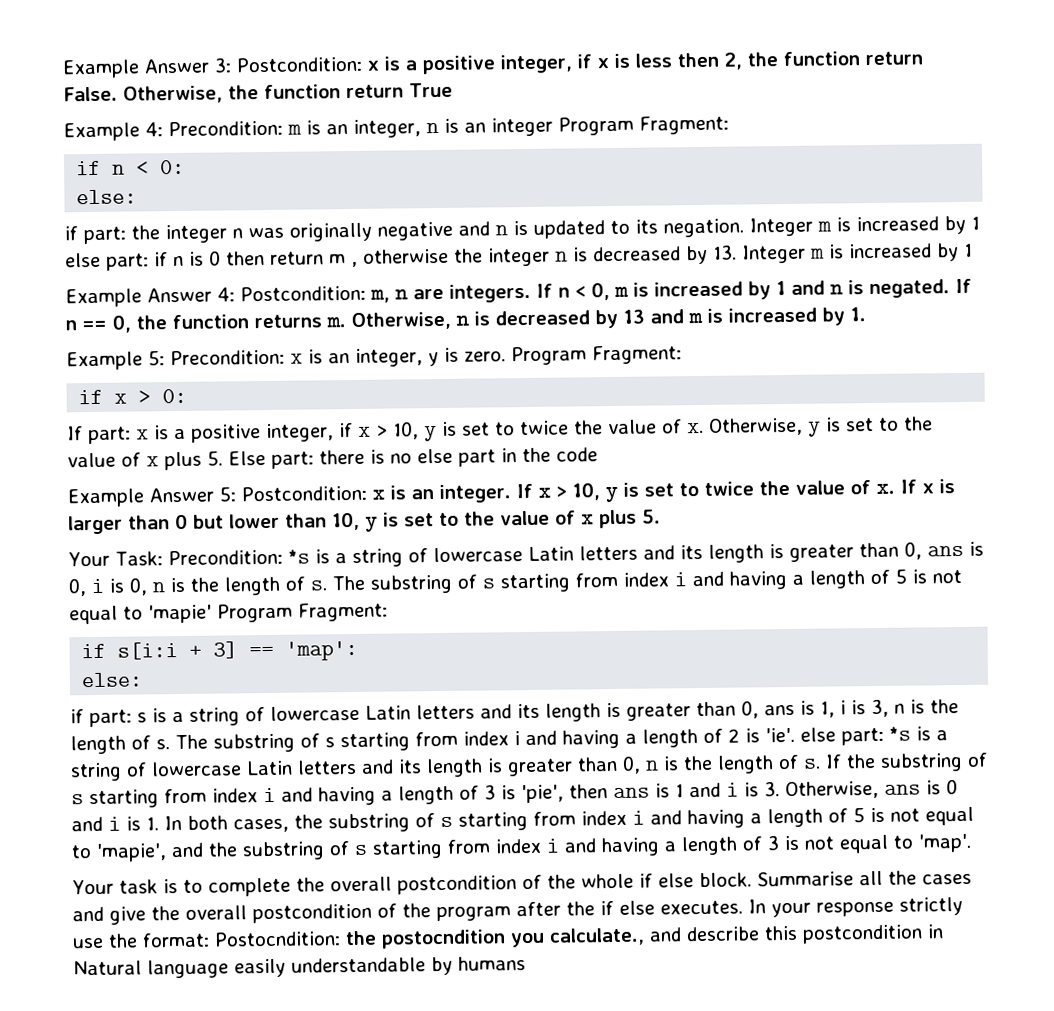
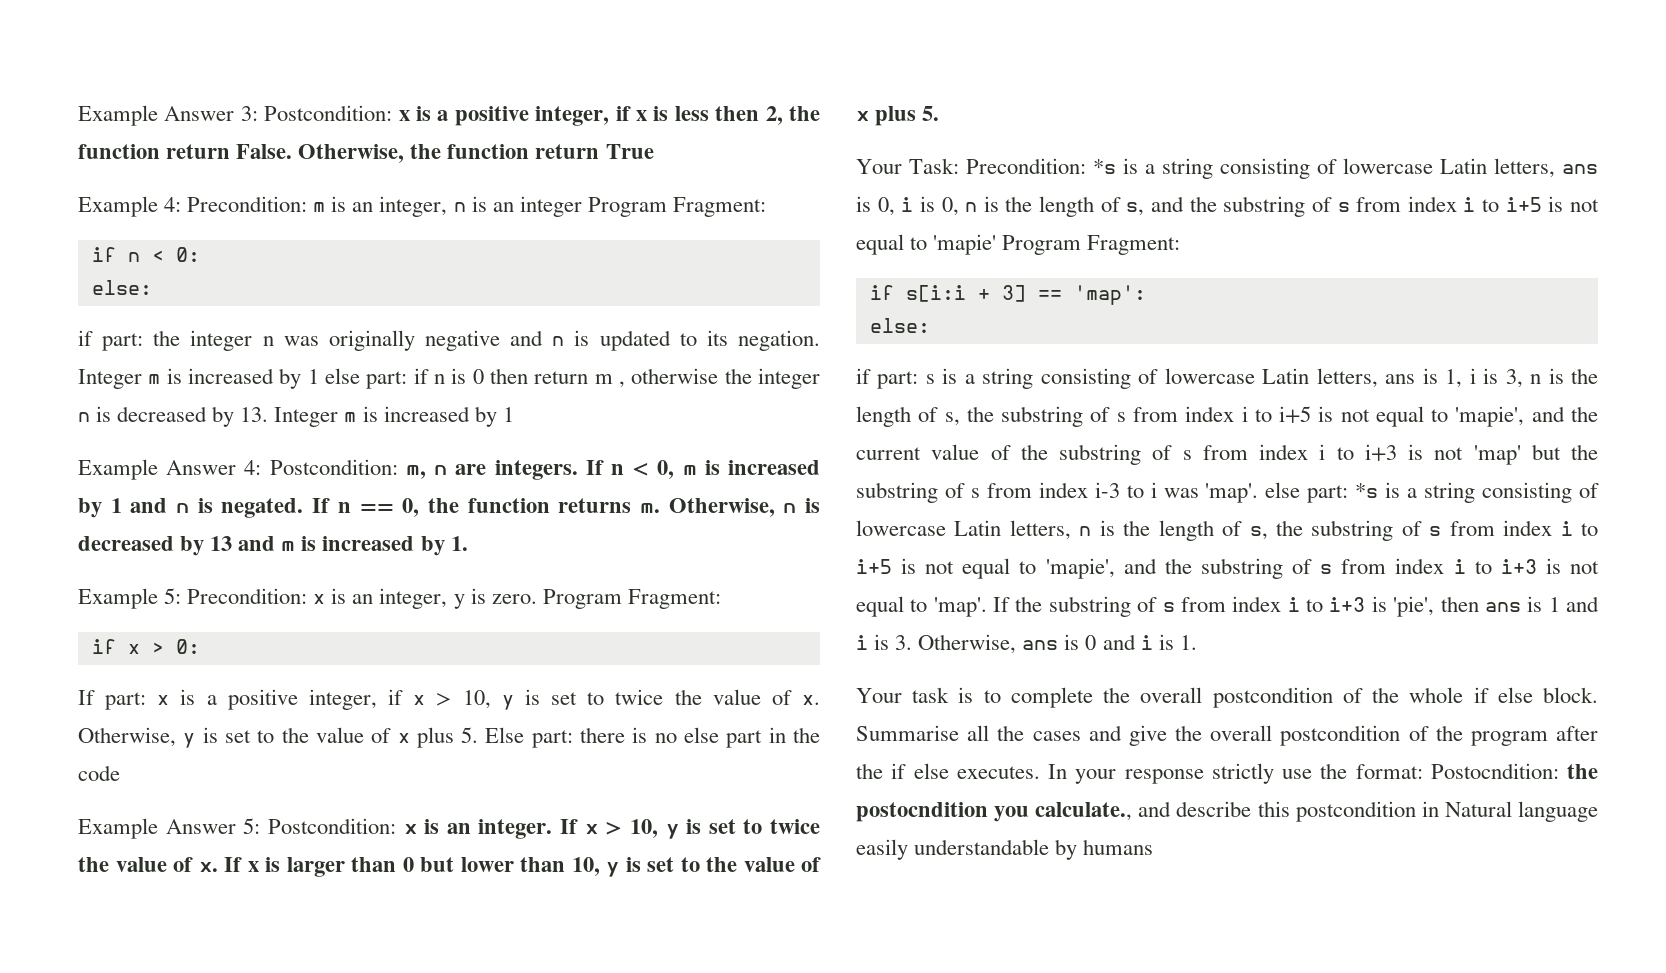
- Your Task: Precondition: *s is a string of lowercase Latin letters and its length is greater than 0, ans is 0, i is 0, n is the length of s. The substring of s starting from index i and having a length of 5 is not equal to 'mapie' Program Fragment:
+ Your Task: Precondition: *s is a string consisting of lowercase Latin letters, ans is 0, i is 0, n is the length of s, and the substring of s from index i to i+5 is not equal to 'mapie' Program Fragment:
- if part: s is a string of lowercase Latin letters and its length is greater than 0, ans is 1, i is 3, n is the length of s. The substring of s starting from index i and having a length of 2 is 'ie'. else part: *s is a string of lowercase Latin letters and its length is greater than 0, n is the length of s.
+ if part: s is a string consisting of lowercase Latin letters, ans is 1, i is 3, n is the length of s, the substring of s from index i to i+5 is not equal to 'mapie', and the current value of the substring of s from index i to i+3 is not 'map' but the substring of s from index i-3 to i was 'map'. else part: *s is a string consisting of lowercase Latin letters, n is the length of s, the substring of s from index i to i+5 is not equal to 'mapie', and the substring of s from index i to i+3 is not equal to 'map'.
- If the substring of s starting from index i and having a length of 3 is 'pie', then ans is 1 and i is 3. Otherwise, ans is 0 and i is 1. In both cases, the substring of s starting from index i and having a length of 5 is not equal to 'mapie', and the substring of s starting from index i and having a length of 3 is not equal to 'map'.
+ If the substring of s from index i to i+3 is 'pie', then ans is 1 and i is 3. Otherwise, ans is 0 and i is 1.

